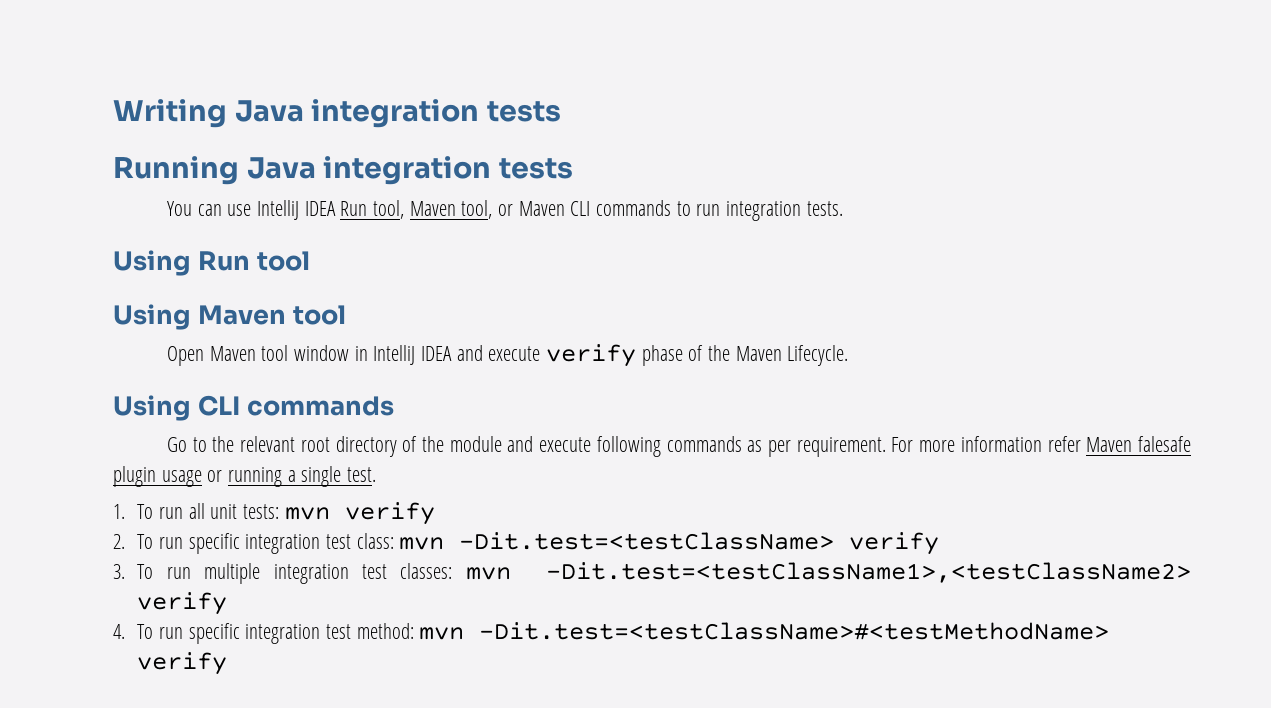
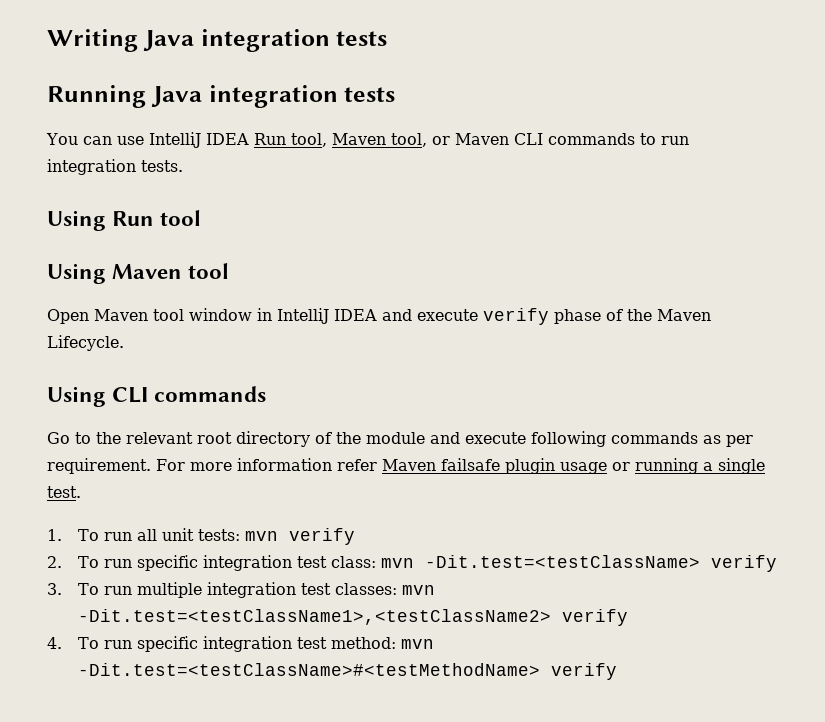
- For more information refer Maven falesafe plugin usage or running a single test.
+ For more information refer Maven failsafe plugin usage or running a single test.

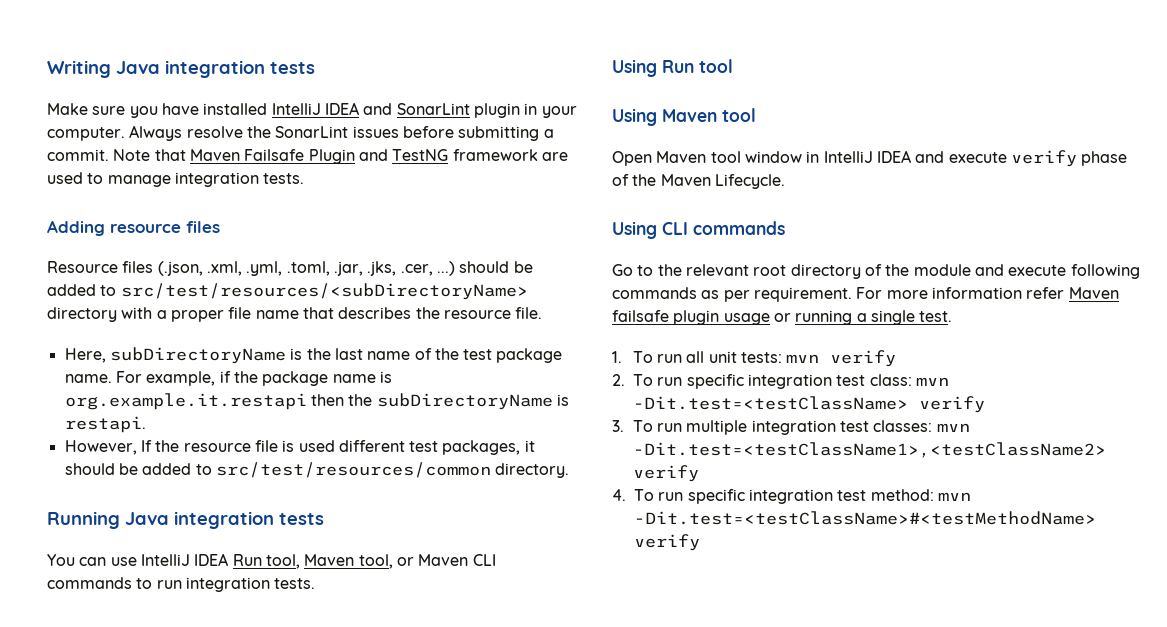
+ Make sure you have installed IntelliJ IDEA and SonarLint plugin in your computer. Always resolve the SonarLint issues before submitting a commit. Note that Maven Failsafe Plugin and TestNG framework are used to manage integration tests.
+ Adding resource files
+ Resource files (.json, .xml, .yml, .toml, .jar, .jks, .cer, ...) should be added to src/test/resources/<subDirectoryName> directory with a proper file name that describes the resource file.
+ Here, subDirectoryName is the last name of the test package name. For example, if the package name is org.example.it.restapi then the subDirectoryName is restapi.
+ However, If the resource file is used different test packages, it should be added to src/test/resources/common directory.

